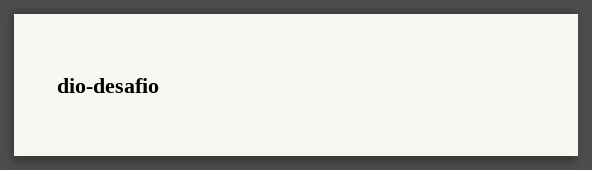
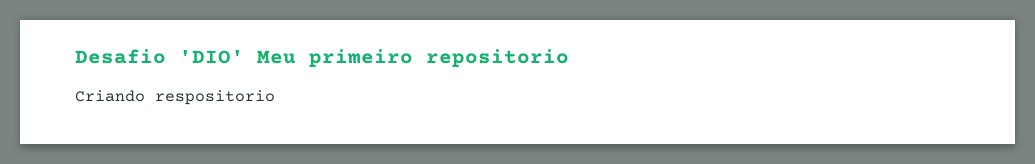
- dio-desafio
+ Desafio 'DIO' Meu primeiro repositorio
+ Criando respositorio

